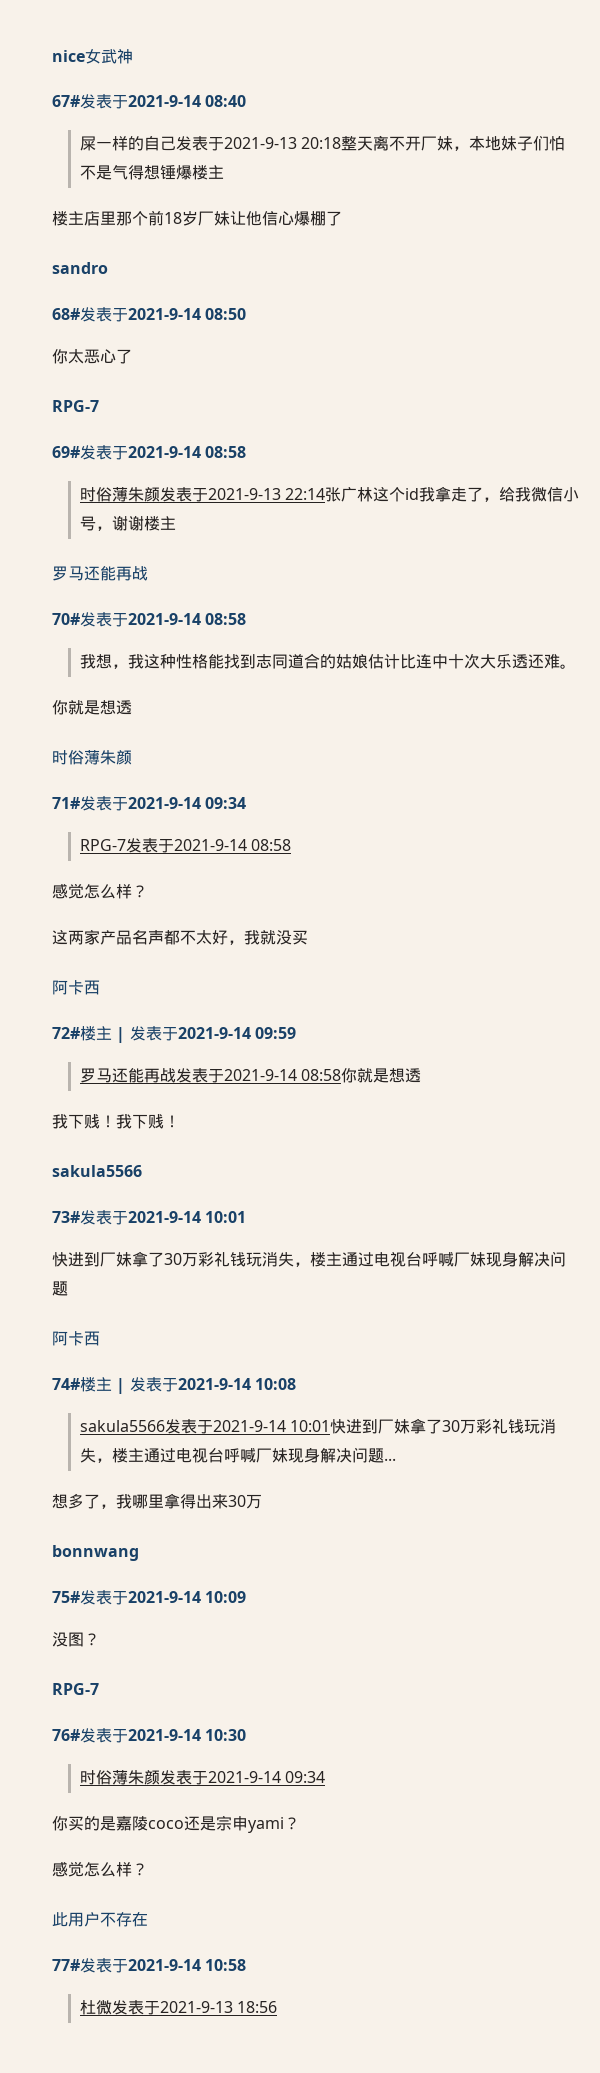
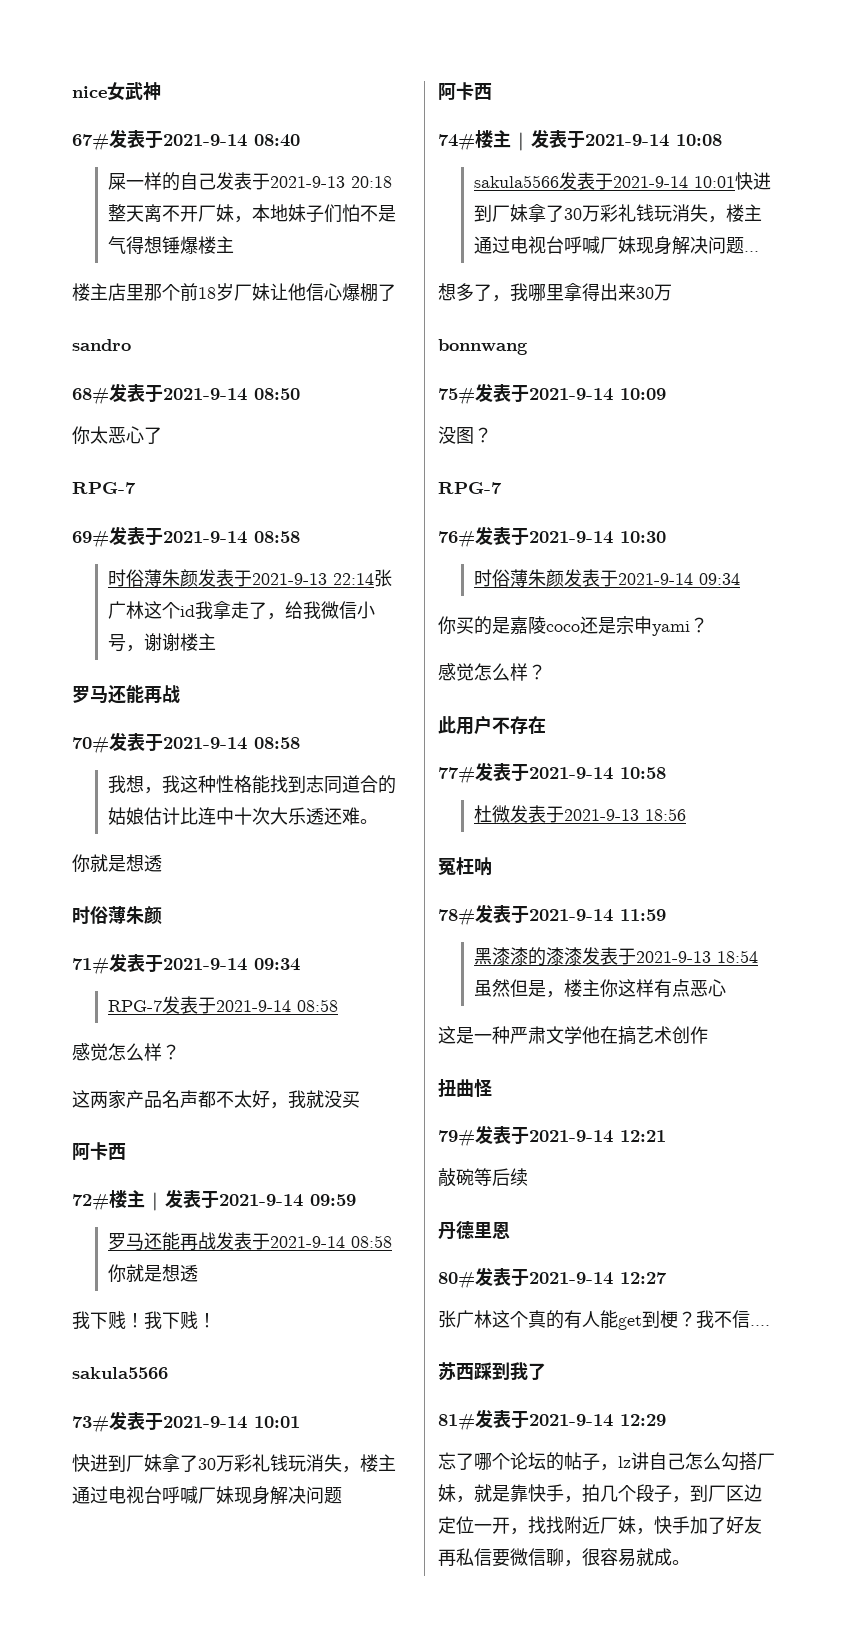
+ 冤枉呐
+ 78#发表于2021-9-14 11:59
+ 黑漆漆的漆漆发表于2021-9-13 18:54虽然但是，楼主你这样有点恶心
+ 这是一种严肃文学他在搞艺术创作
+ 扭曲怪
+ 79#发表于2021-9-14 12:21
+ 敲碗等后续
+ 丹德里恩
+ 80#发表于2021-9-14 12:27
+ 张广林这个真的有人能get到梗？我不信....
+ 苏西踩到我了
+ 81#发表于2021-9-14 12:29
+ 忘了哪个论坛的帖子，lz讲自己怎么勾搭厂妹，就是靠快手，拍几个段子，到厂区边定位一开，找找附近厂妹，快手加了好友再私信要微信聊，很容易就成。

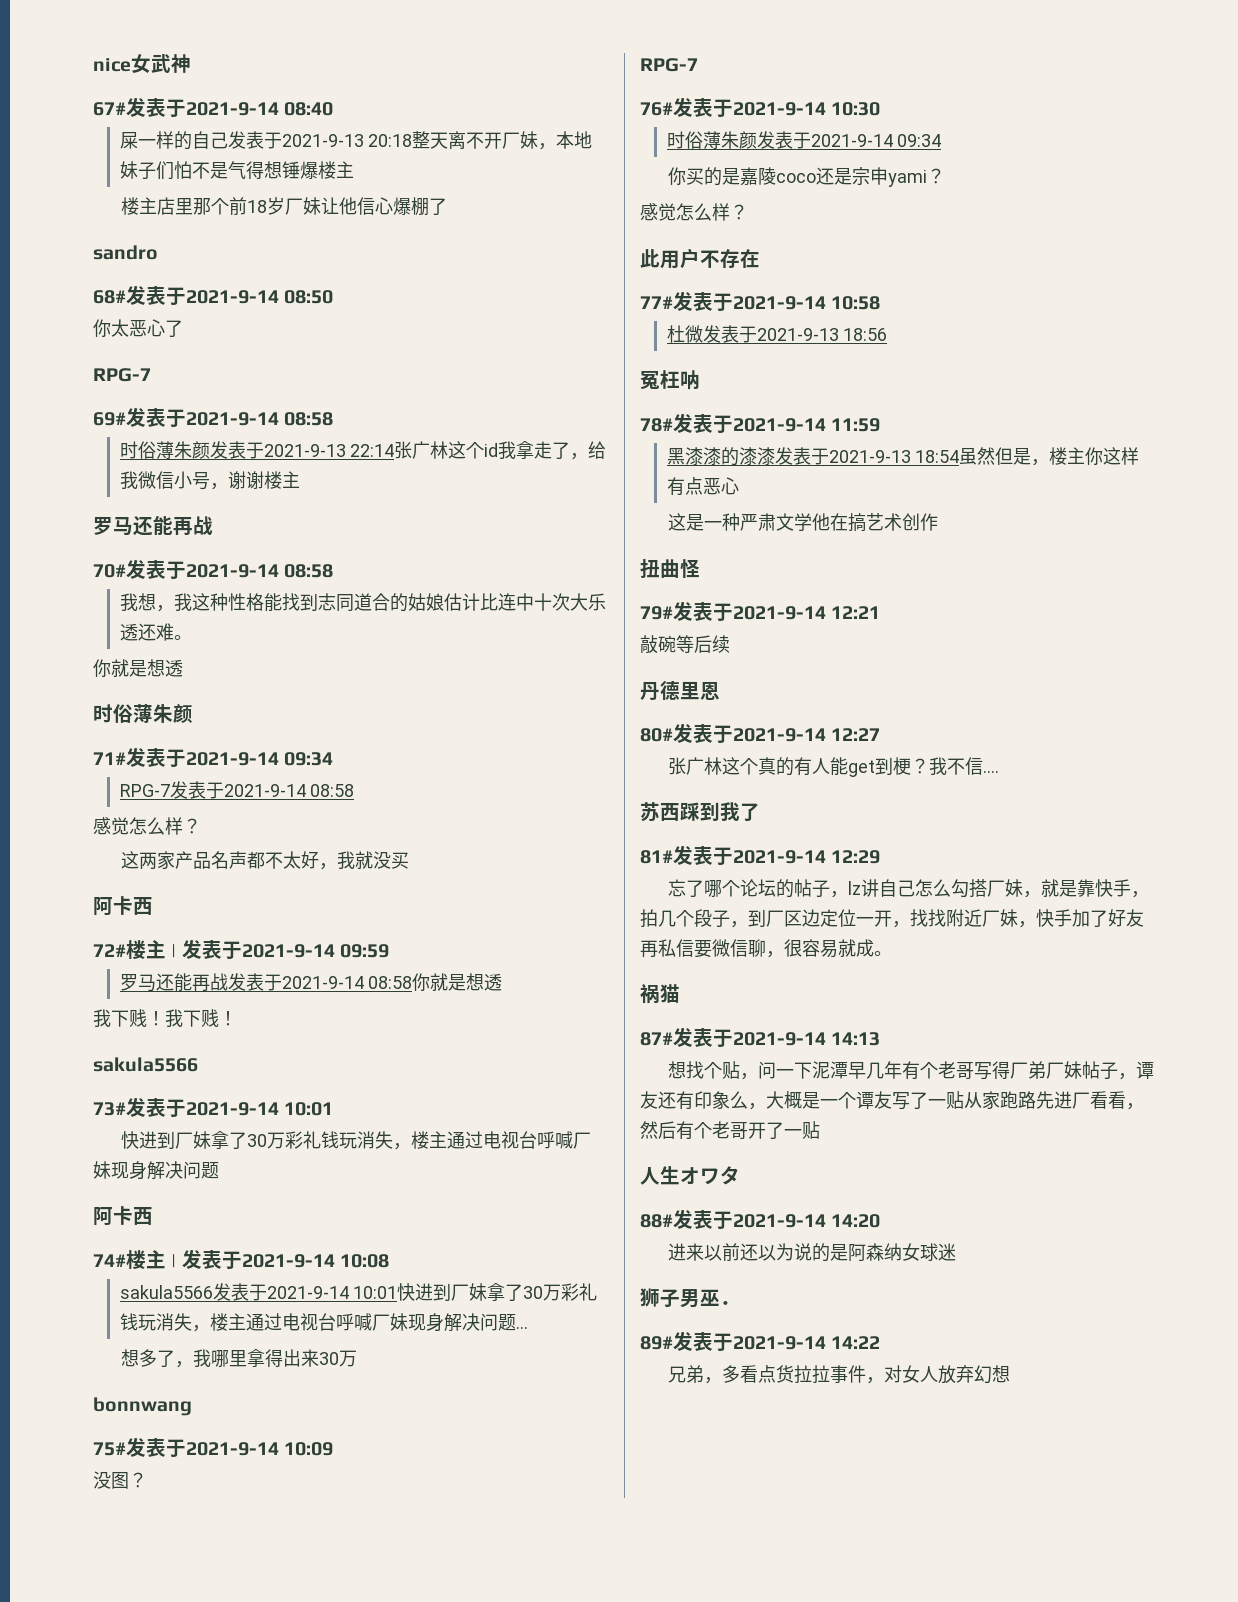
+ 祸猫
+ 87#发表于2021-9-14 14:13
+ 想找个贴，问一下泥潭早几年有个老哥写得厂弟厂妹帖子，谭友还有印象么，大概是一个谭友写了一贴从家跑路先进厂看看，然后有个老哥开了一贴
+ 人生オワタ
+ 88#发表于2021-9-14 14:20
+ 进来以前还以为说的是阿森纳女球迷
+ 狮子男巫．
+ 89#发表于2021-9-14 14:22
+ 兄弟，多看点货拉拉事件，对女人放弃幻想

